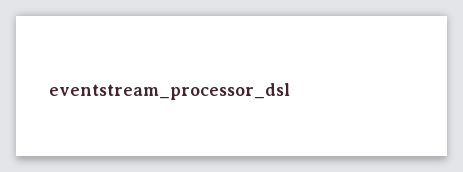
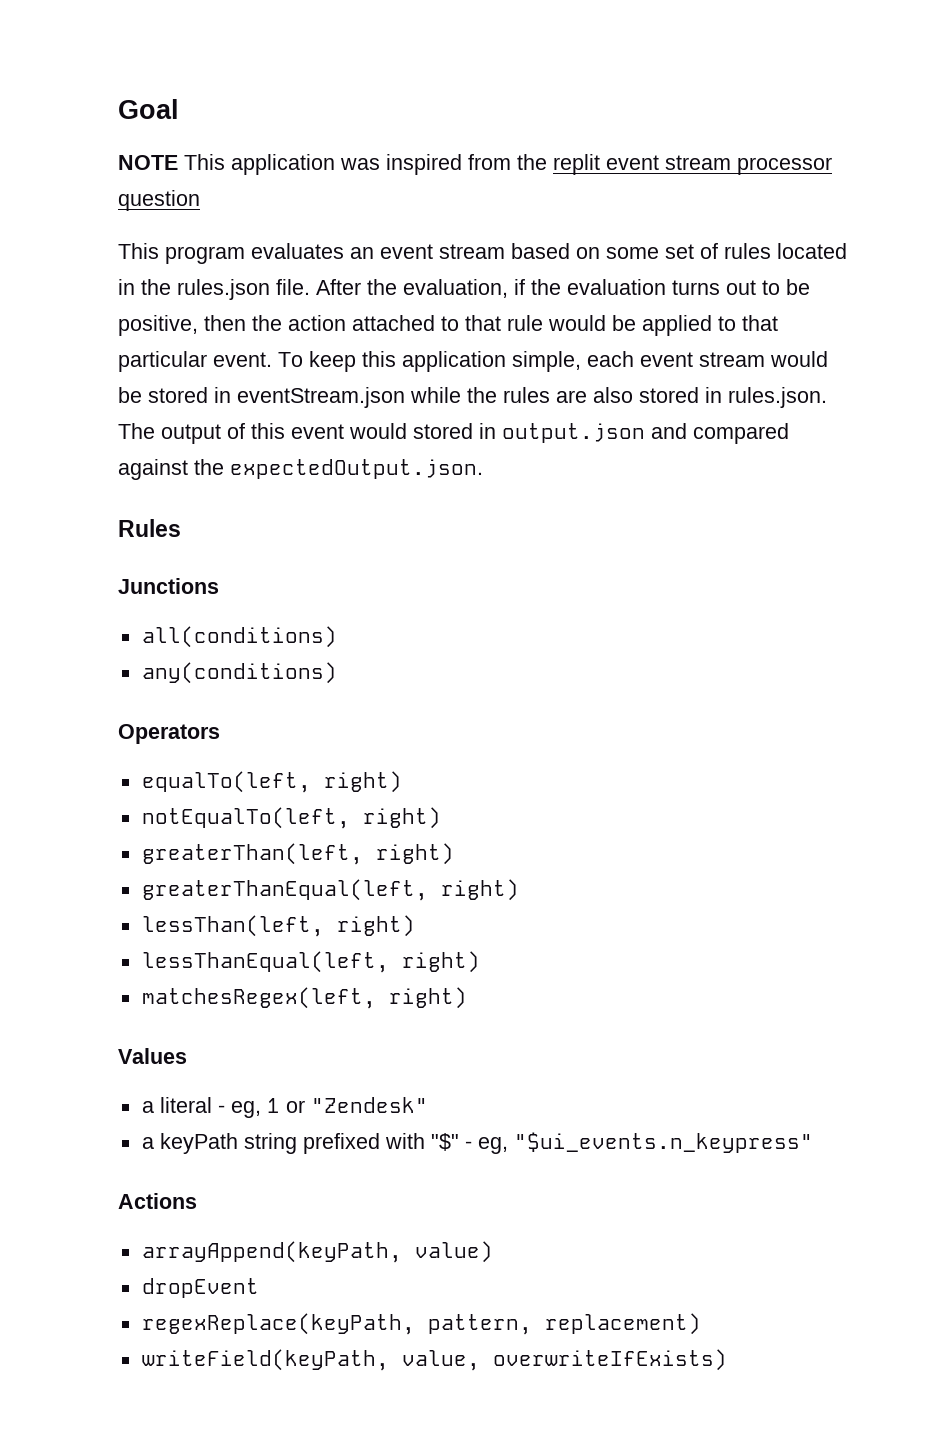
- eventstream_processor_dsl
+ Goal
+ NOTE This application was inspired from the replit event stream processor question
+ This program evaluates an event stream based on some set of rules located in the rules.json file. After the evaluation, if the evaluation turns out to be positive, then the action attached to that rule would be applied to that particular event. To keep this application simple, each event stream would be stored in eventStream.json while the rules are also stored in rules.json. The output of this event would stored in output.json and compared against the expectedOutput.json.
+ Rules
+ Junctions
+ all(conditions)
+ any(conditions)
+ Operators
+ equalTo(left, right)
+ notEqualTo(left, right)
+ greaterThan(left, right)
+ greaterThanEqual(left, right)
+ lessThan(left, right)
+ lessThanEqual(left, right)
+ matchesRegex(left, right)
+ Values
+ a literal - eg, 1 or "Zendesk"
+ a keyPath string prefixed with "$" - eg, "$ui_events.n_keypress"
+ Actions
+ arrayAppend(keyPath, value)
+ dropEvent
+ regexReplace(keyPath, pattern, replacement)
+ writeField(keyPath, value, overwriteIfExists)

